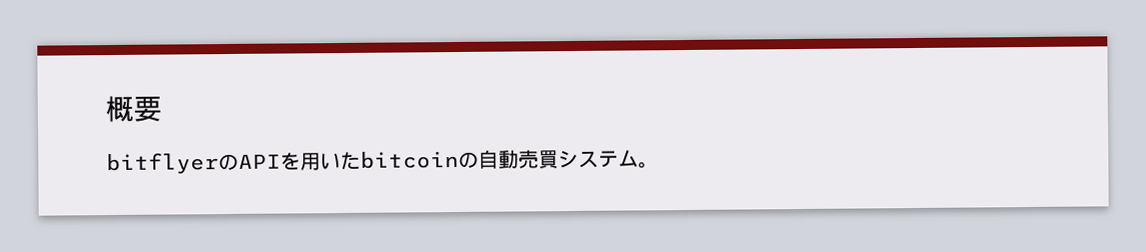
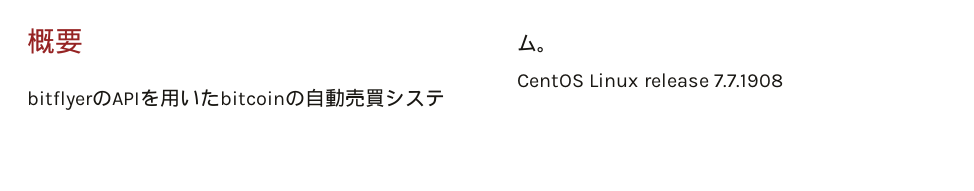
+ CentOS Linux release 7.7.1908

